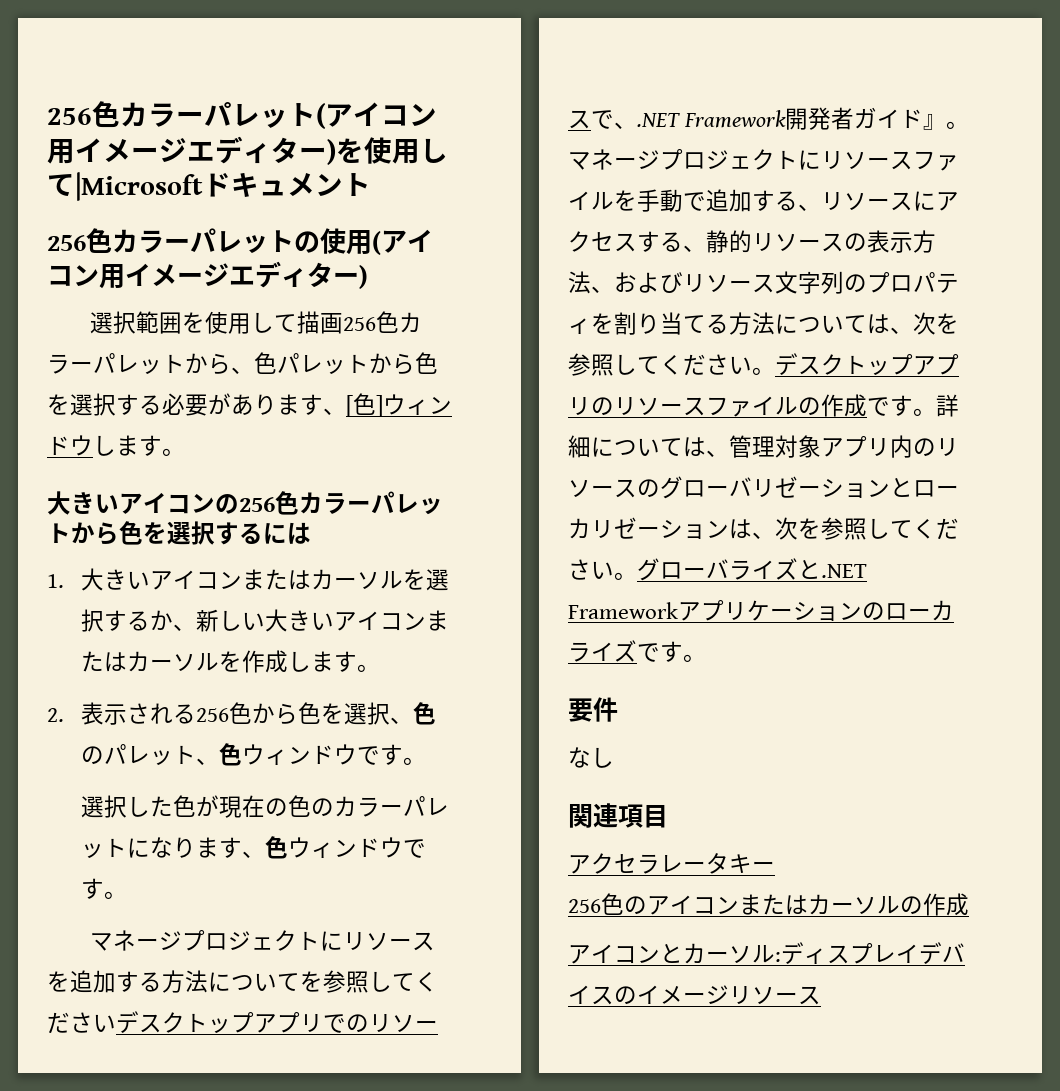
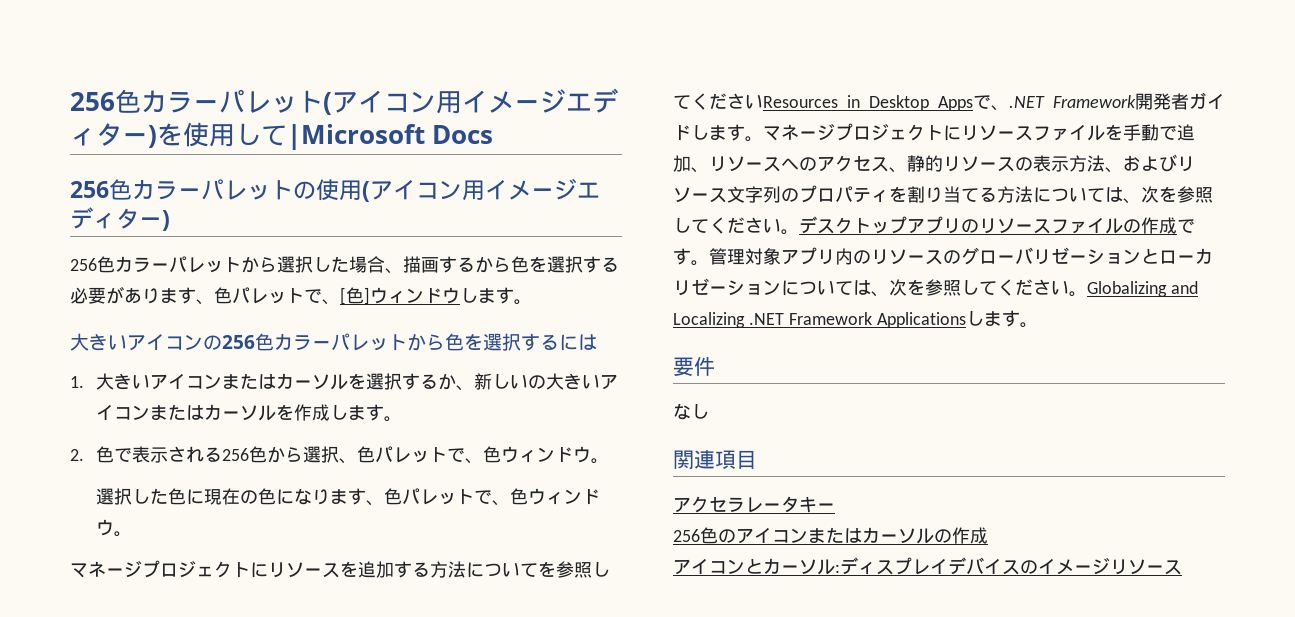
- 256色カラーパレット(アイコン用イメージエディター)を使用して|Microsoftドキュメント
+ 256色カラーパレット(アイコン用イメージエディター)を使用して|Microsoft Docs
- 選択範囲を使用して描画256色カラーパレットから、色パレットから色を選択する必要があります、[色]ウィンドウします。
+ 256色カラーパレットから選択した場合、描画するから色を選択する必要があります、色パレットで、[色]ウィンドウします。
- 1.大きいアイコンまたはカーソルを選択するか、新しい大きいアイコンまたはカーソルを作成します。
+ 1.大きいアイコンまたはカーソルを選択するか、新しいの大きいアイコンまたはカーソルを作成します。
- 2.表示される256色から色を選択、色のパレット、色ウィンドウです。
+ 2.色で表示される256色から選択、色パレットで、色ウィンドウ。
- 選択した色が現在の色のカラーパレットになります、色ウィンドウです。
+ 選択した色に現在の色になります、色パレットで、色ウィンドウ。
- マネージプロジェクトにリソースを追加する方法についてを参照してくださいデスクトップアプリでのリソースで、.NET Framework開発者ガイド』。
+ マネージプロジェクトにリソースを追加する方法についてを参照してくださいResources in Desktop Appsで、.NET Framework開発者ガイドします。
- マネージプロジェクトにリソースファイルを手動で追加する、リソースにアクセスする、静的リソースの表示方法、およびリソース文字列のプロパティを割り当てる方法については、次を参照してください。
+ マネージプロジェクトにリソースファイルを手動で追加、リソースへのアクセス、静的リソースの表示方法、およびリソース文字列のプロパティを割り当てる方法については、次を参照してください。
- 詳細については、管理対象アプリ内のリソースのグローバリゼーションとローカリゼーションは、次を参照してください。グローバライズと.NET Frameworkアプリケーションのローカライズです。
+ 管理対象アプリ内のリソースのグローバリゼーションとローカリゼーションについては、次を参照してください。Globalizing and Localizing .NET Framework Applicationsします。

